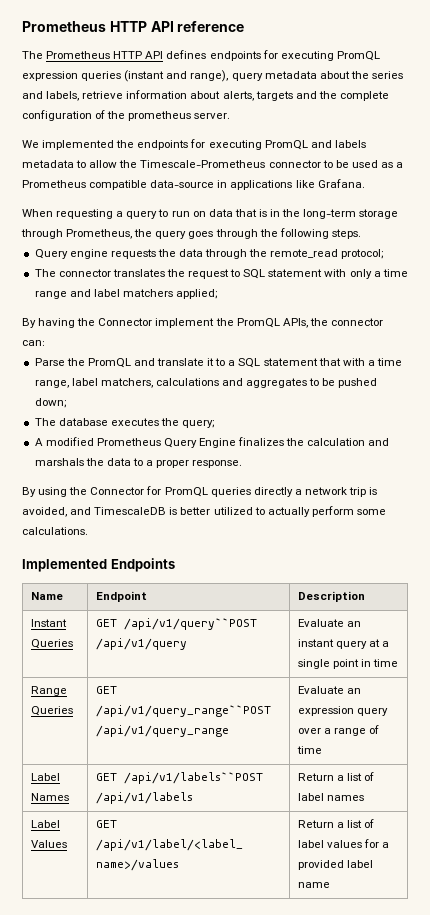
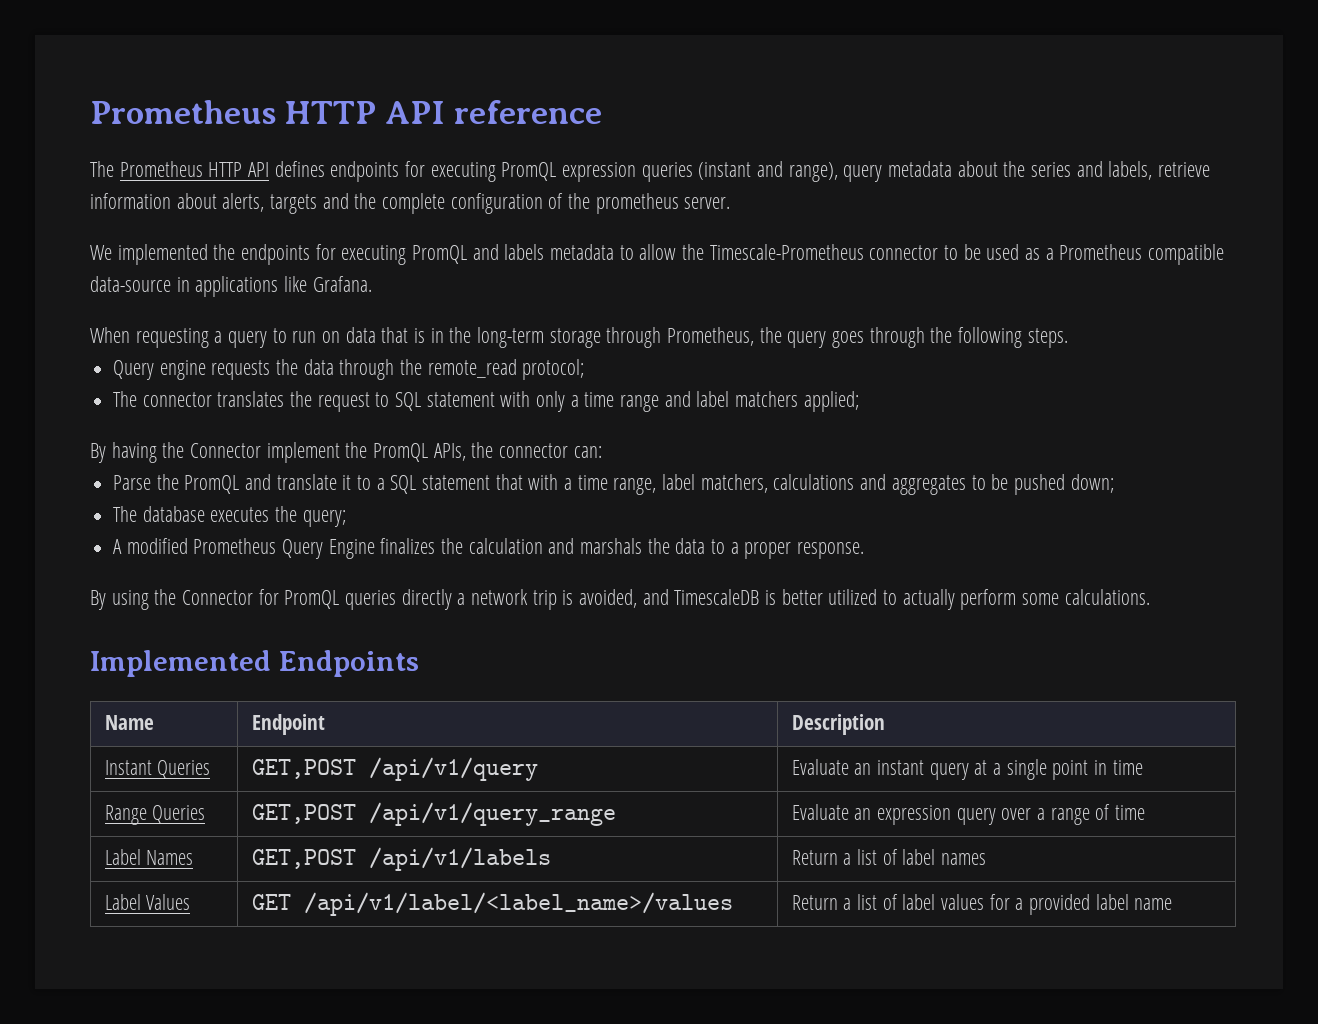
- Instant Queries | GET /api/v1/query``POST /api/v1/query | Evaluate an instant query at a single point in time
+ Instant Queries | GET,POST /api/v1/query | Evaluate an instant query at a single point in time
- Range Queries | GET /api/v1/query_range``POST /api/v1/query_range | Evaluate an expression query over a range of time
+ Range Queries | GET,POST /api/v1/query_range | Evaluate an expression query over a range of time
- Label Names | GET /api/v1/labels``POST /api/v1/labels | Return a list of label names
+ Label Names | GET,POST /api/v1/labels | Return a list of label names

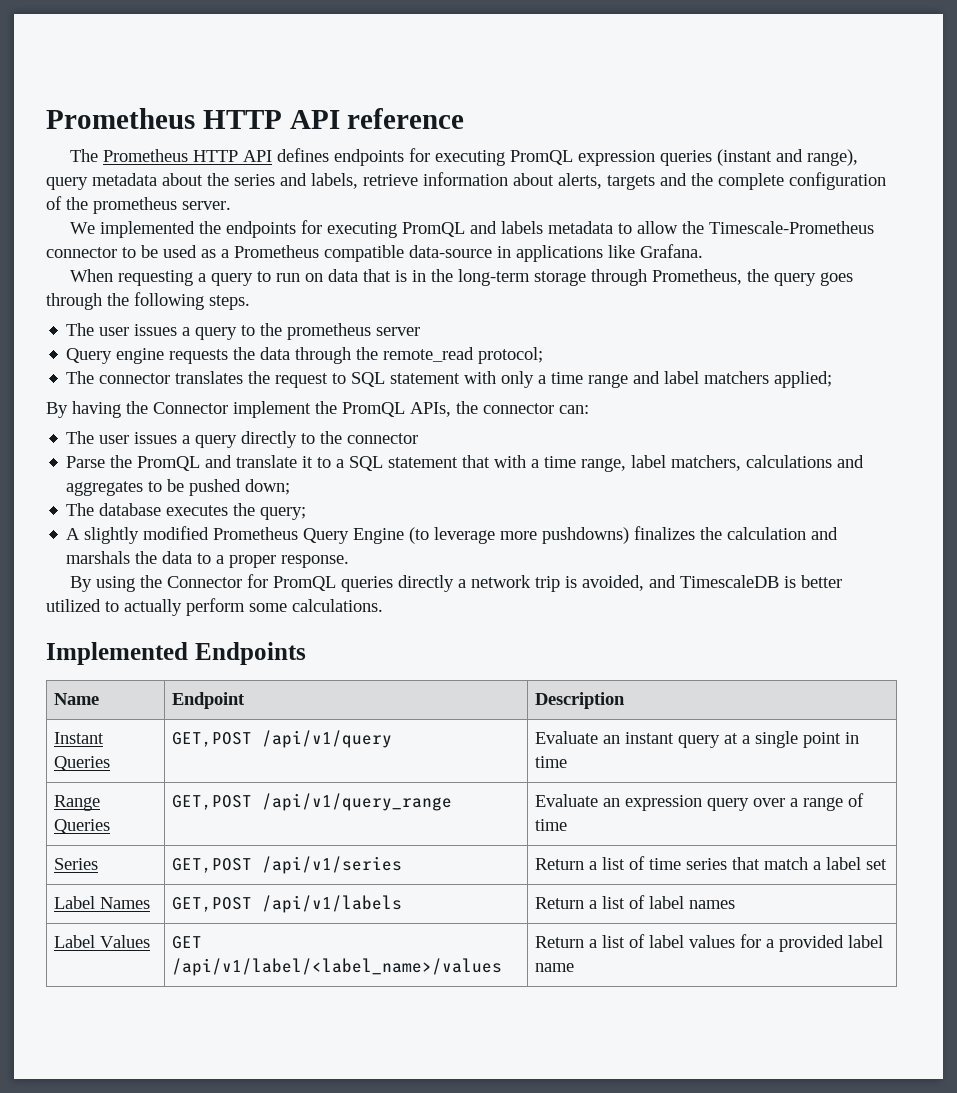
+ The user issues a query to the prometheus server
+ The user issues a query directly to the connector
- A modified Prometheus Query Engine finalizes the calculation and marshals the data to a proper response.
+ A slightly modified Prometheus Query Engine (to leverage more pushdowns) finalizes the calculation and marshals the data to a proper response.
+ Series | GET,POST /api/v1/series | Return a list of time series that match a label set

